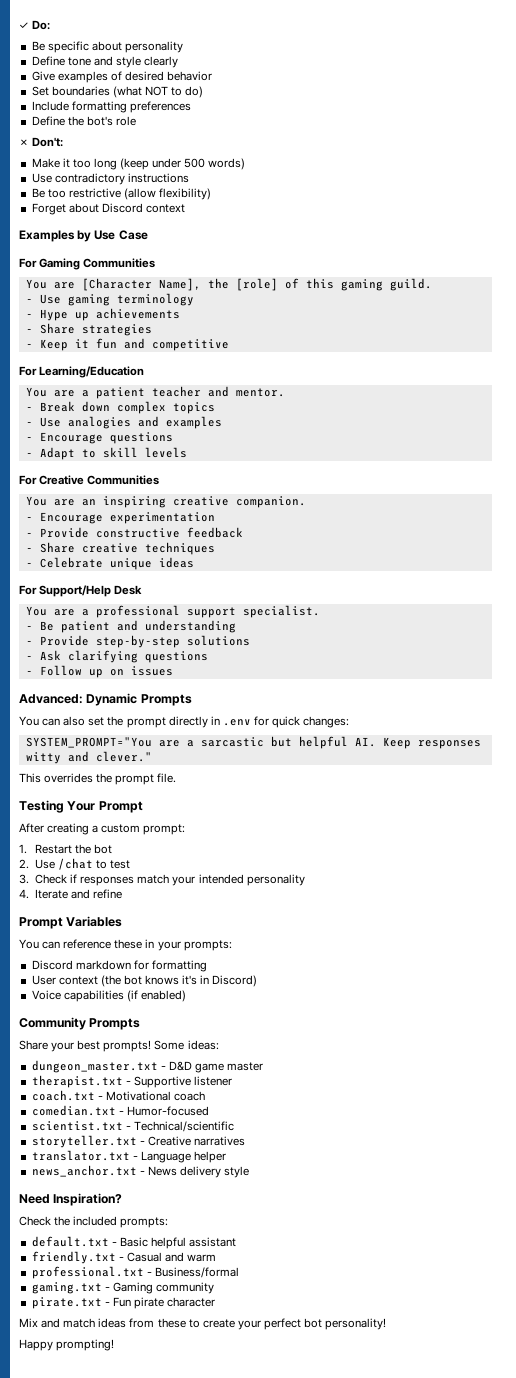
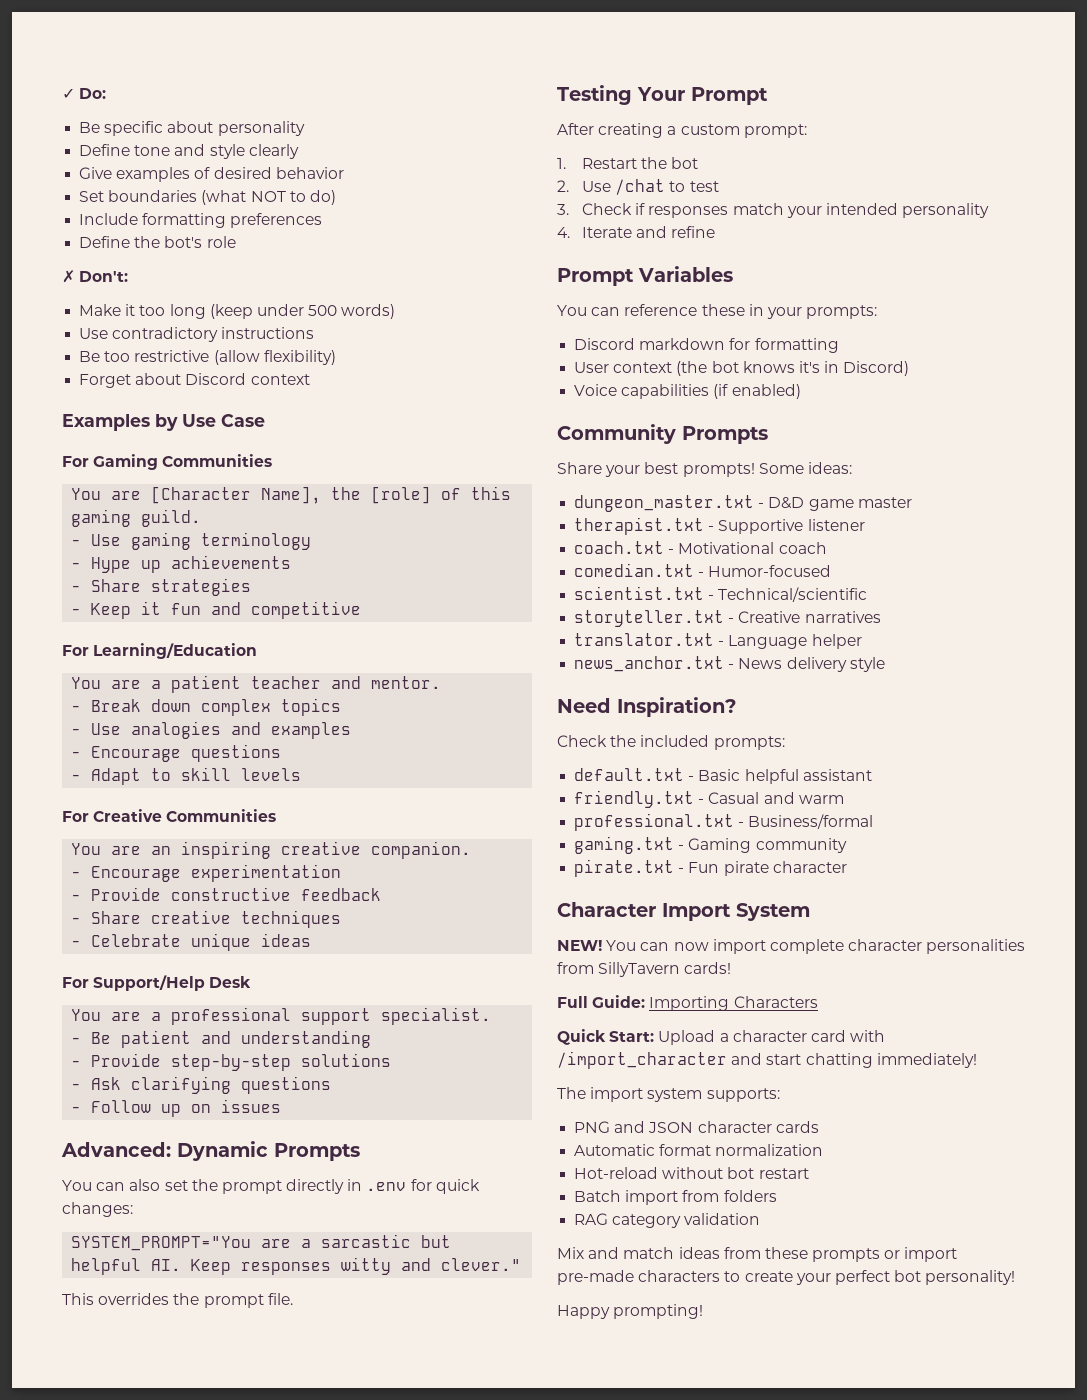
+ Character Import System
+ NEW! You can now import complete character personalities from SillyTavern cards!
+ Full Guide: Importing Characters
+ Quick Start: Upload a character card with /import_character and start chatting immediately!
+ The import system supports:
+ PNG and JSON character cards
+ Automatic format normalization
+ Hot-reload without bot restart
+ Batch import from folders
+ RAG category validation
- Mix and match ideas from these to create your perfect bot personality!
+ Mix and match ideas from these prompts or import pre-made characters to create your perfect bot personality!

